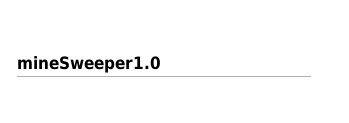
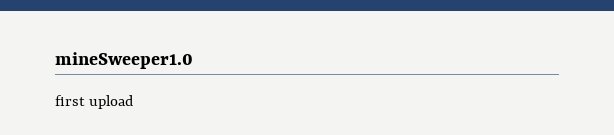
+ first upload

